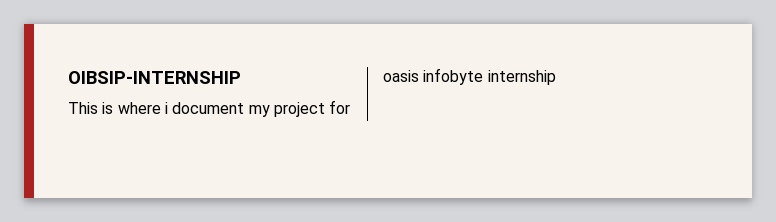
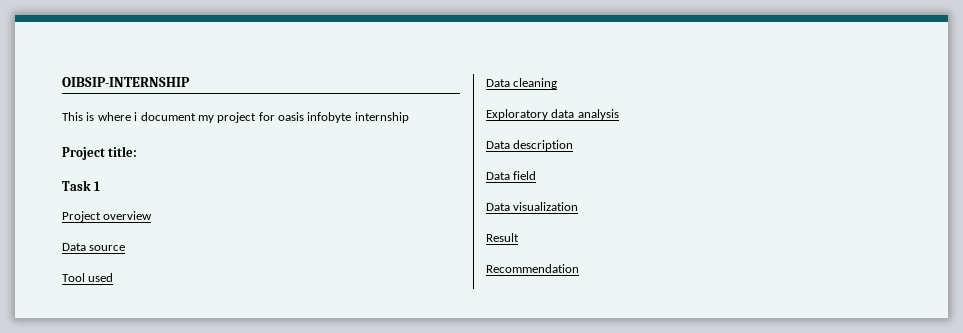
+ Project title:
+ Task 1
+ Project overview
+ Data source
+ Tool used
+ Data cleaning
+ Exploratory data analysis
+ Data description
+ Data field
+ Data visualization
+ Result
+ Recommendation

